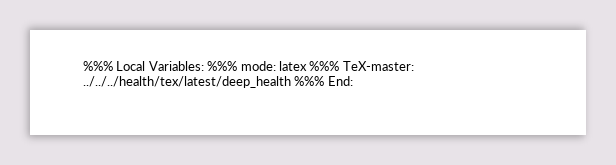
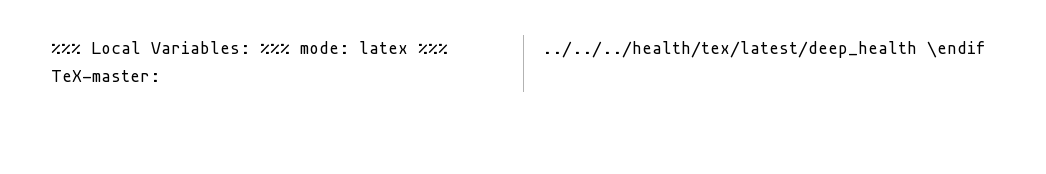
- %%% Local Variables: %%% mode: latex %%% TeX-master: ../../../health/tex/latest/deep_health %%% End:
+ %%% Local Variables: %%% mode: latex %%% TeX-master: ../../../health/tex/latest/deep_health \endif

